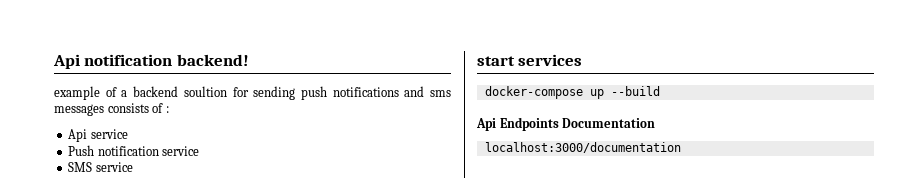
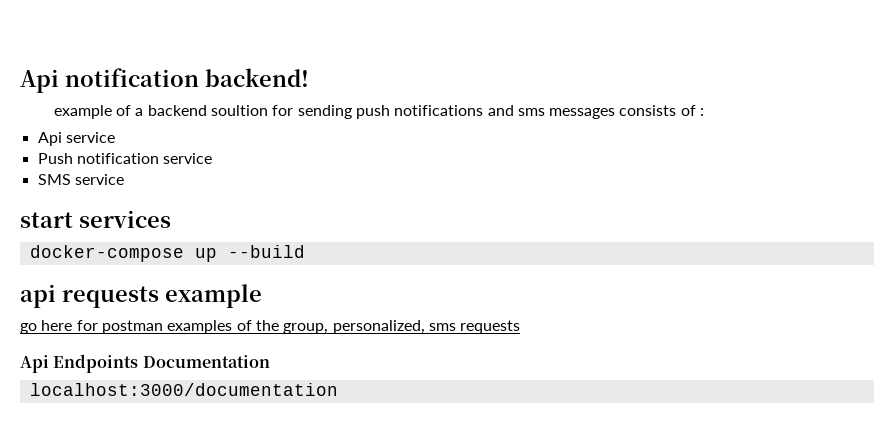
+ api requests example
+ go here for postman examples of the group, personalized, sms requests

